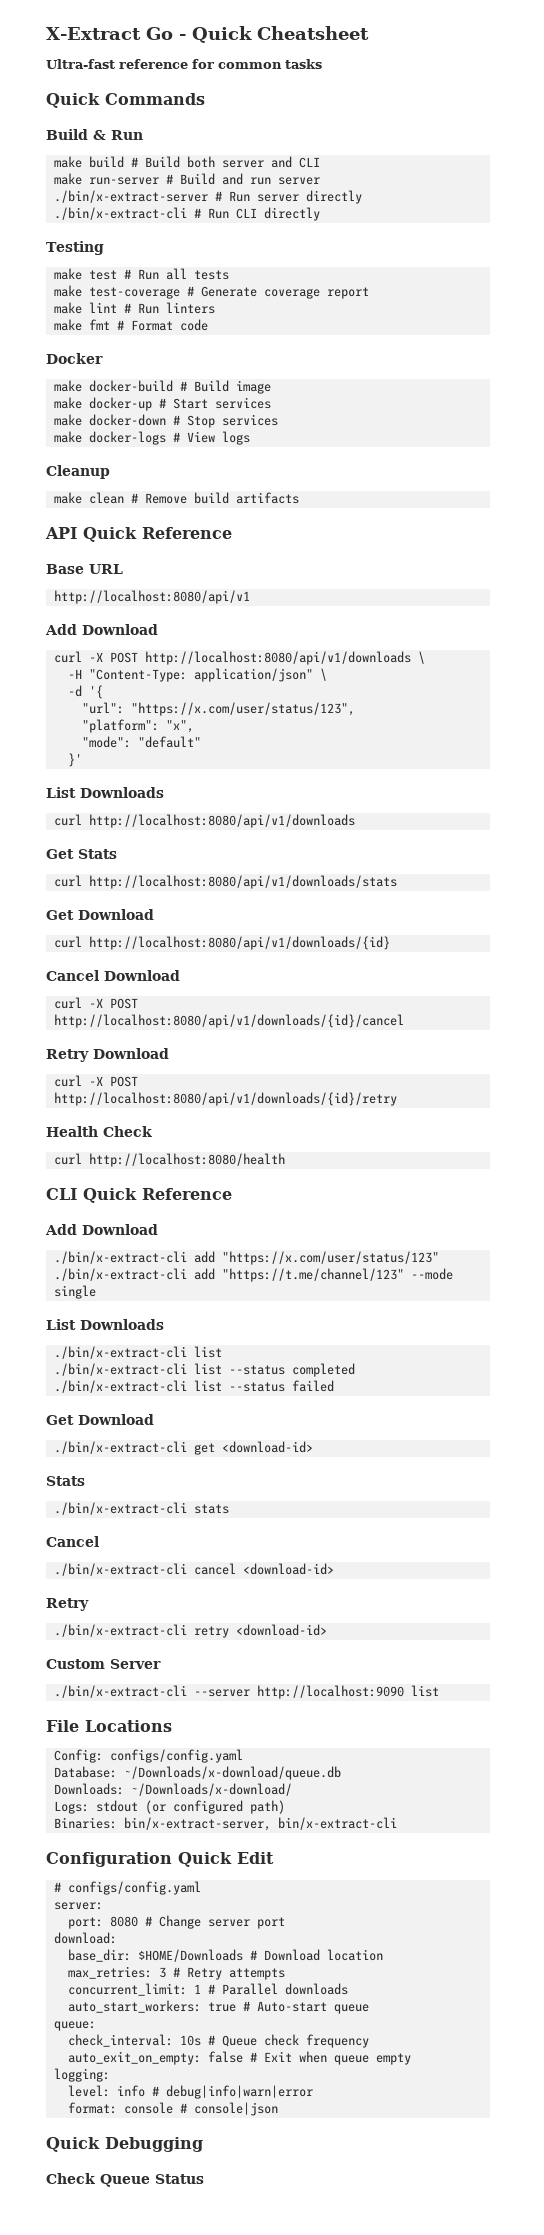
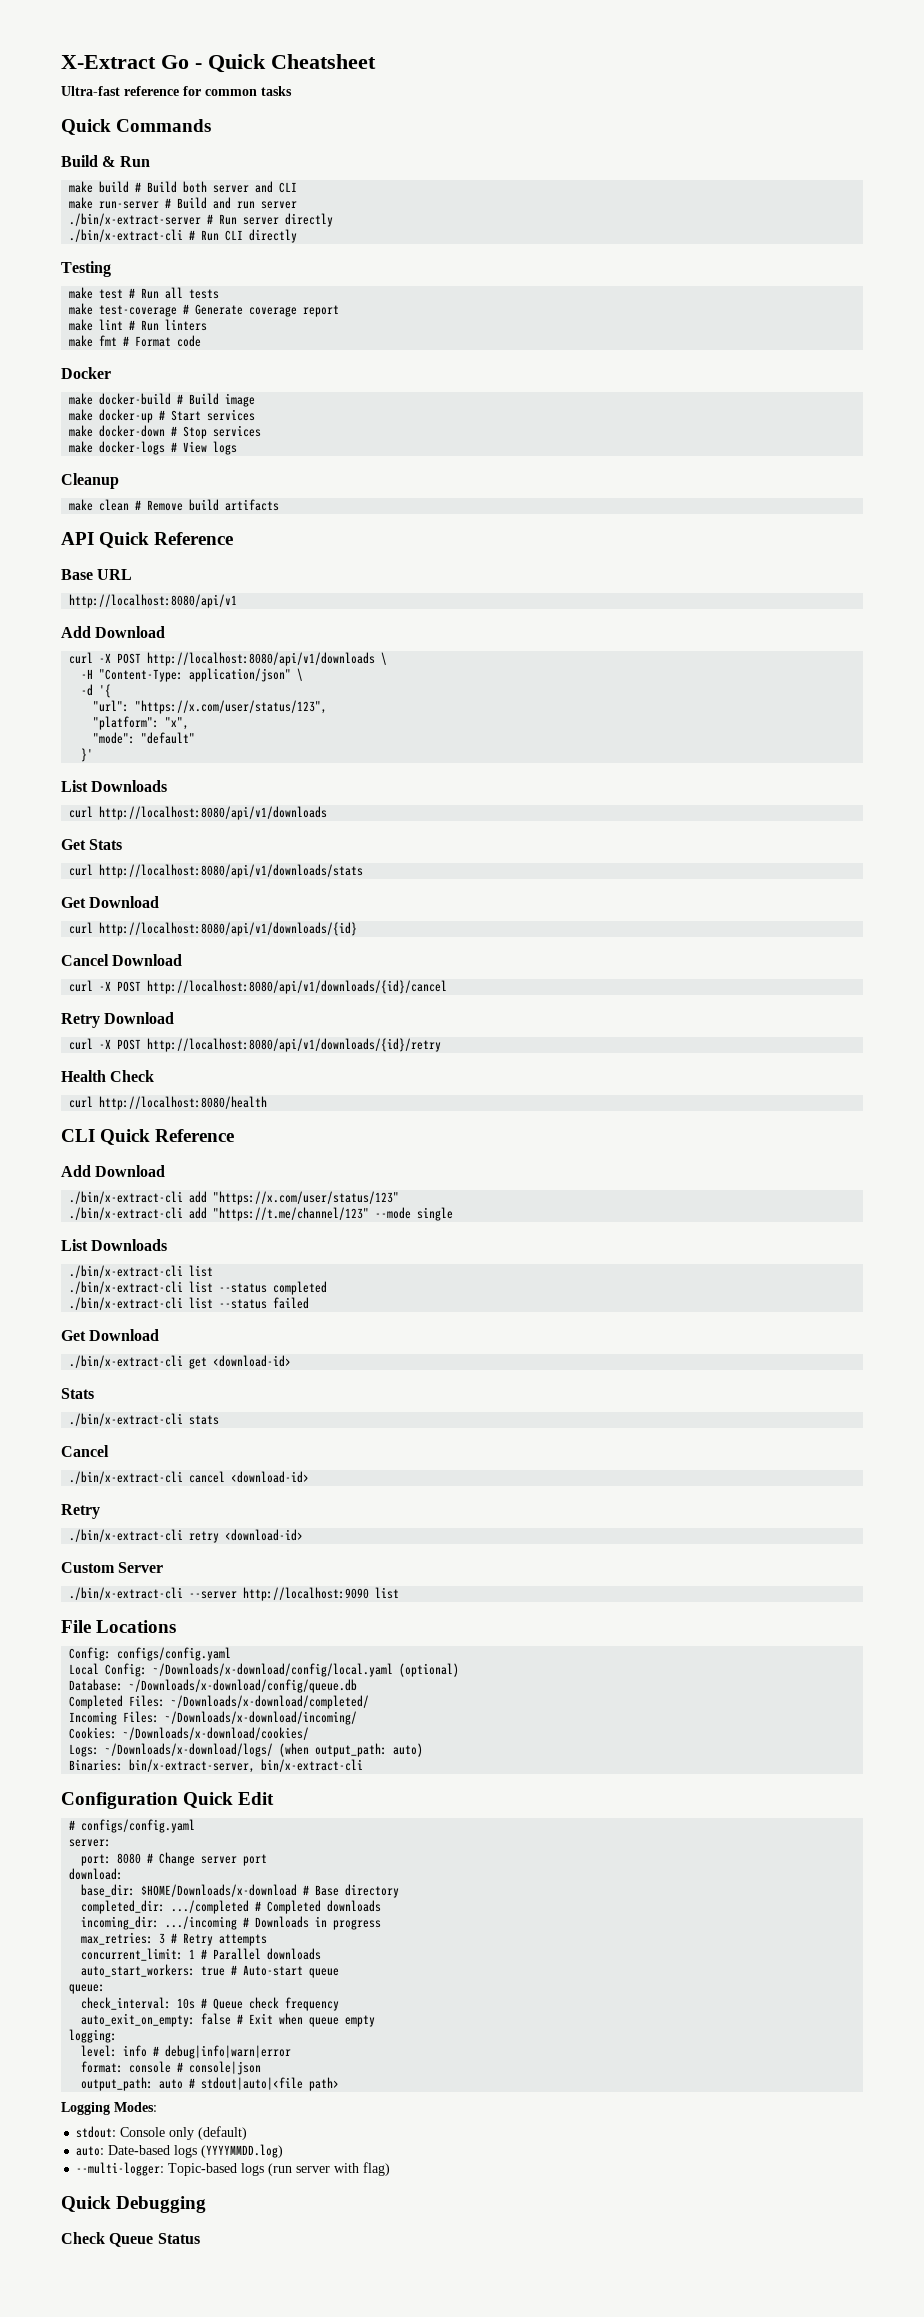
- Database: ~/Downloads/x-download/queue.db
- Downloads: ~/Downloads/x-download/
- Logs: stdout (or configured path)
+ Local Config: ~/Downloads/x-download/config/local.yaml (optional)
+ Database: ~/Downloads/x-download/config/queue.db
+ Completed Files: ~/Downloads/x-download/completed/
+ Incoming Files: ~/Downloads/x-download/incoming/
+ Cookies: ~/Downloads/x-download/cookies/
+ Logs: ~/Downloads/x-download/logs/ (when output_path: auto)
- base_dir: $HOME/Downloads # Download location
+ base_dir: $HOME/Downloads/x-download # Base directory
+ completed_dir: .../completed # Completed downloads
+ incoming_dir: .../incoming # Downloads in progress
+ output_path: auto # stdout|auto|<file path>
+ Logging Modes:
+ stdout: Console only (default)
+ auto: Date-based logs (YYYYMMDD.log)
+ --multi-logger: Topic-based logs (run server with flag)

